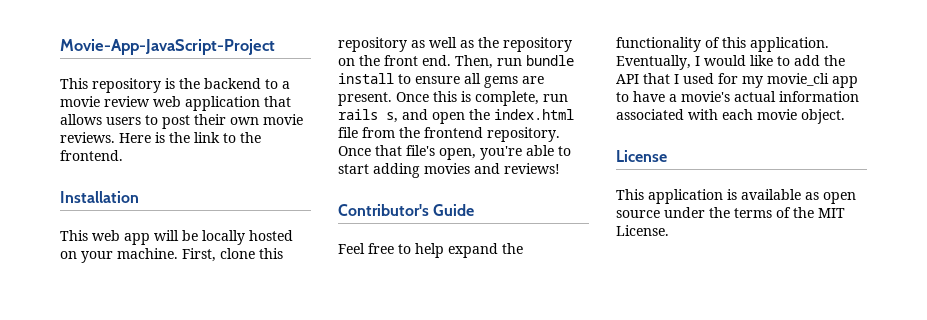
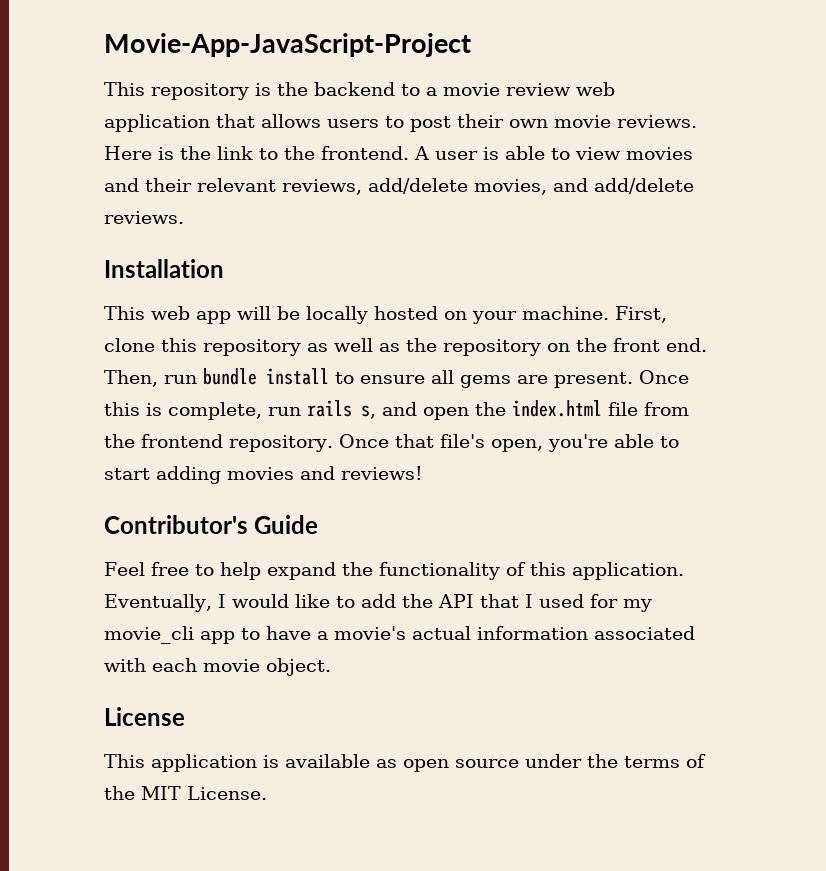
+ A user is able to view movies and their relevant reviews, add/delete movies, and add/delete reviews.

